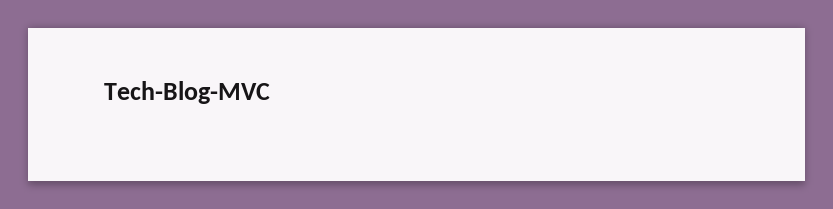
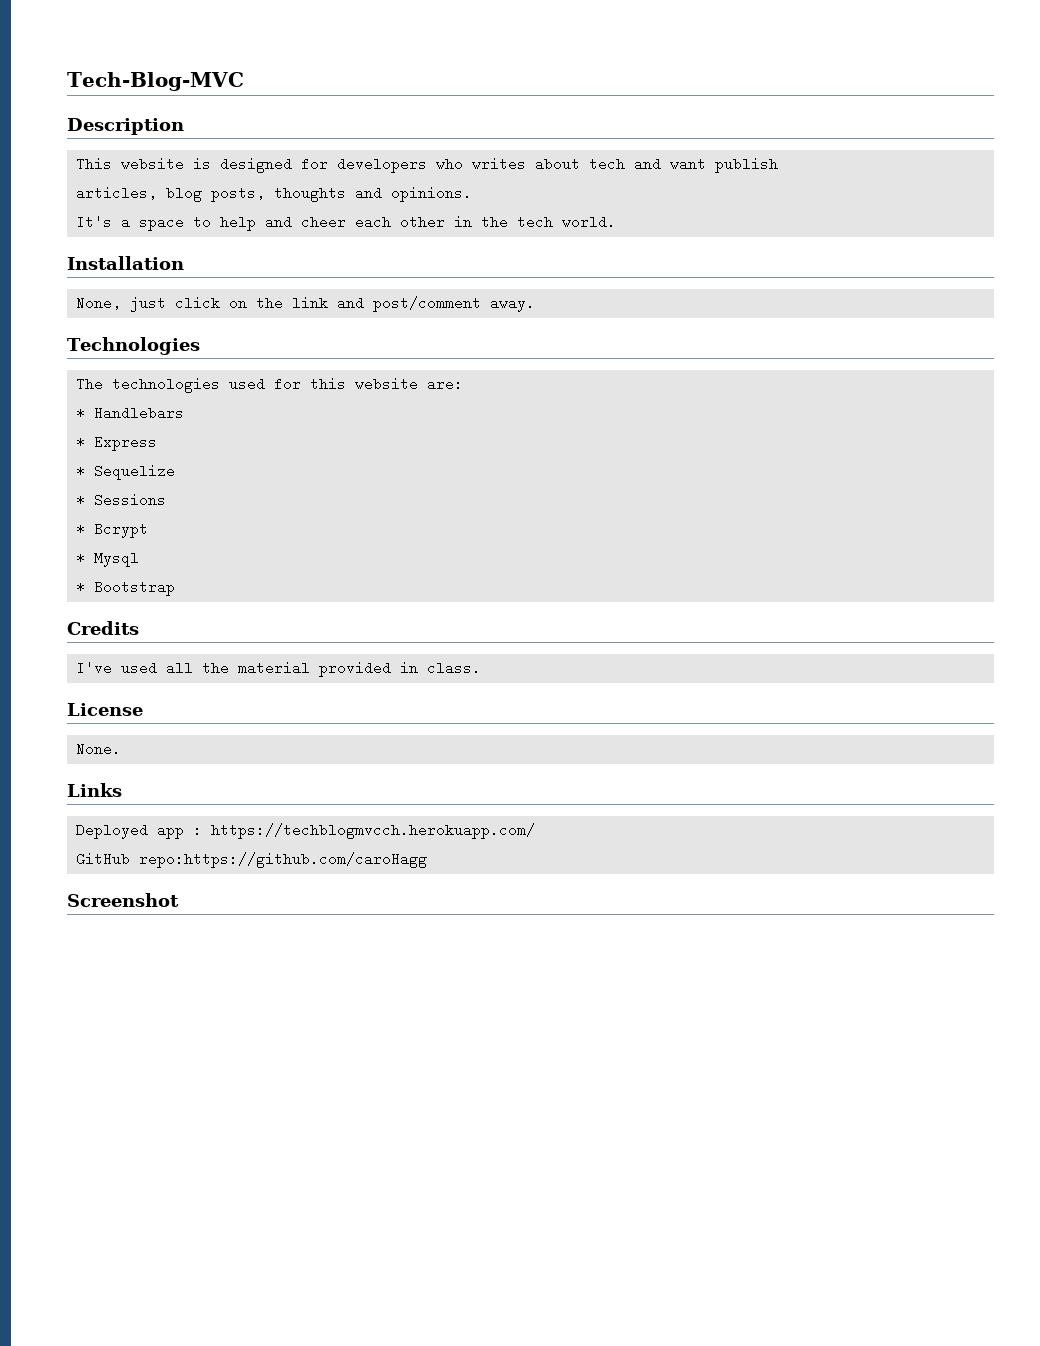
+ Description
+ This website is designed for developers who writes about tech and want publish
+ articles, blog posts, thoughts and opinions.
+ It's a space to help and cheer each other in the tech world.
+ Installation
+ None, just click on the link and post/comment away.
+ Technologies
+ The technologies used for this website are:
+ * Handlebars
+ * Express
+ * Sequelize
+ * Sessions
+ * Bcrypt
+ * Mysql
+ * Bootstrap
+ Credits
+ I've used all the material provided in class.
+ License
+ None.
+ Links
+ Deployed app : https://techblogmvcch.herokuapp.com/
+ GitHub repo:https://github.com/caroHagg
+ Screenshot

